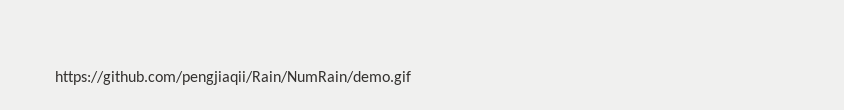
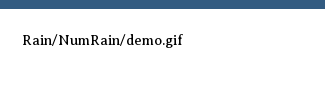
- https://github.com/pengjiaqii/Rain/NumRain/demo.gif
+ Rain/NumRain/demo.gif

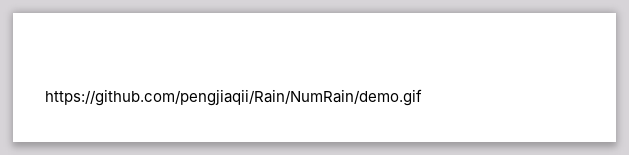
- Rain/NumRain/demo.gif
+ https://github.com/pengjiaqii/Rain/NumRain/demo.gif

